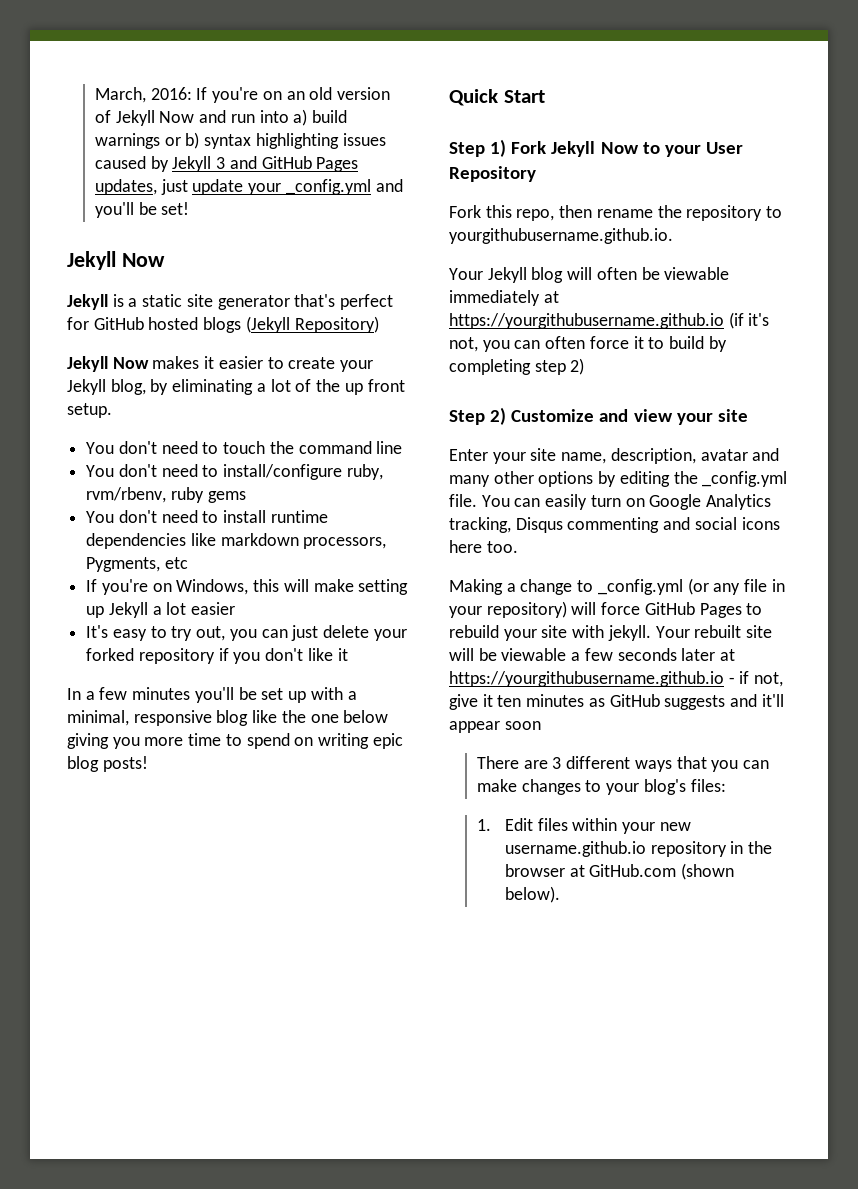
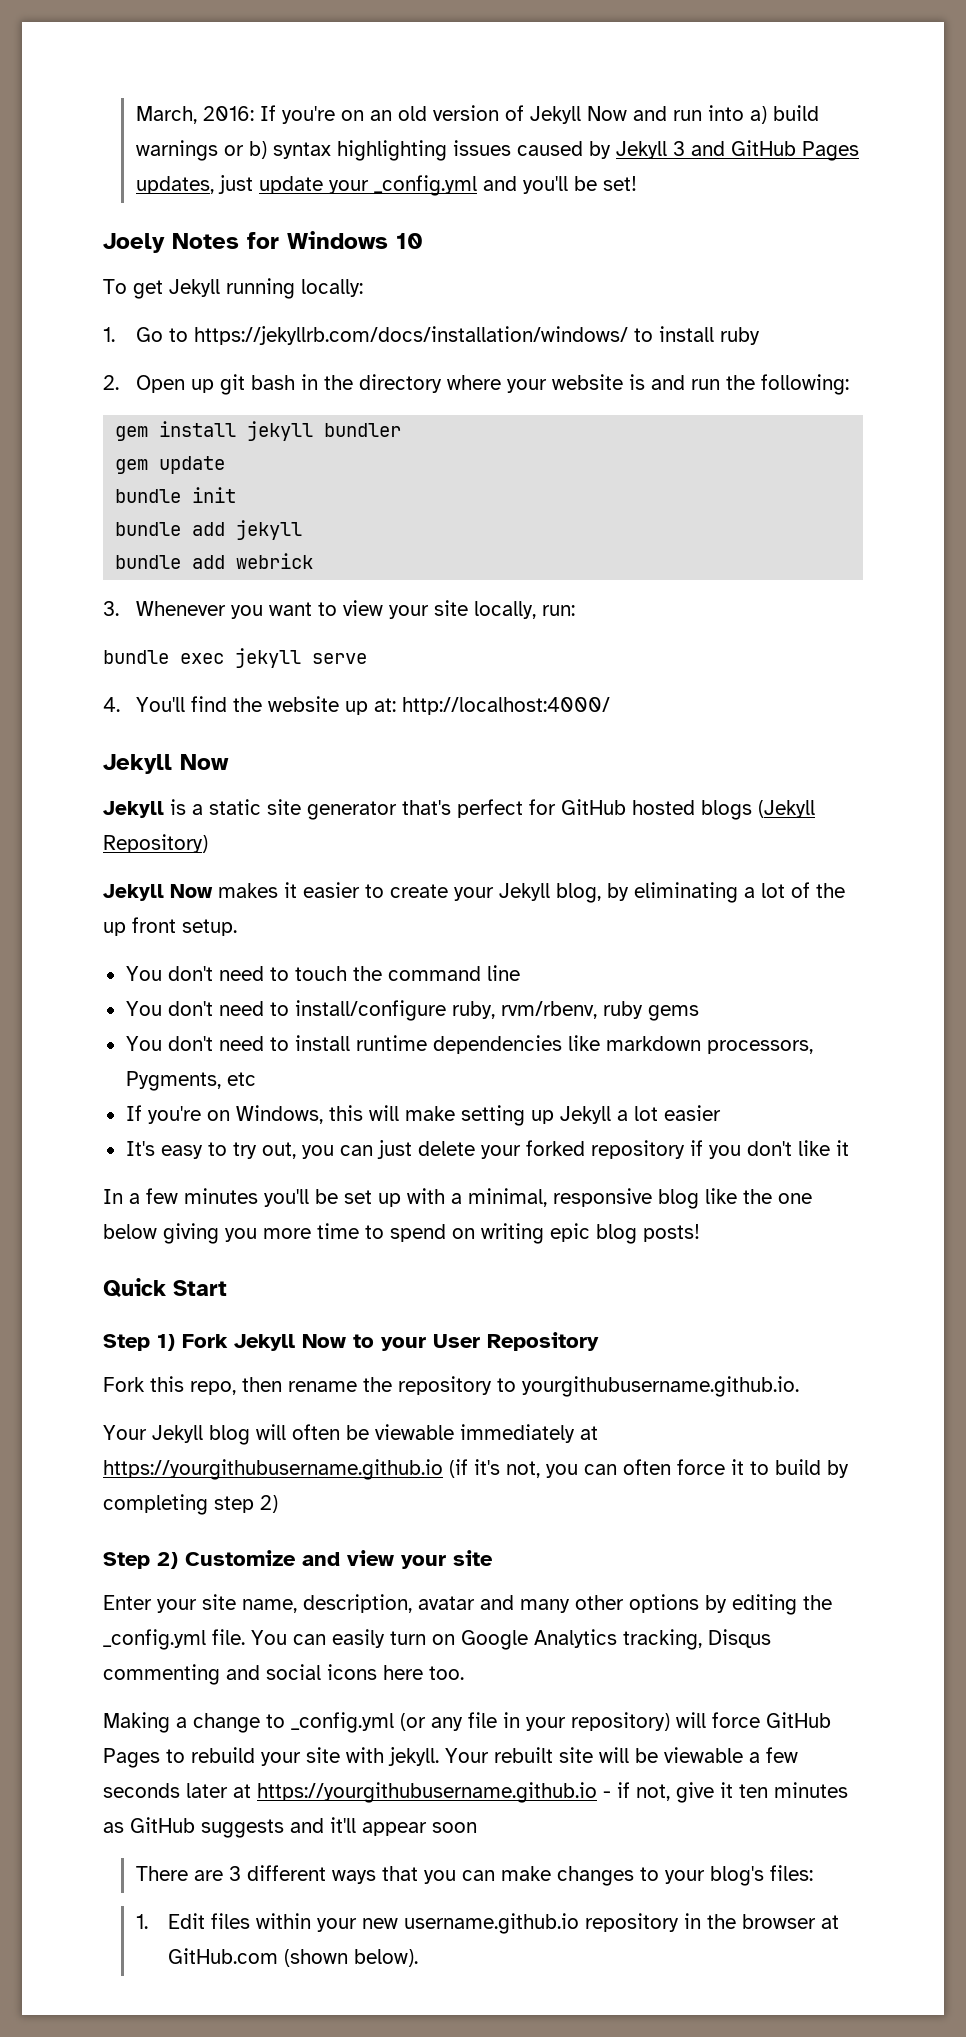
+ Joely Notes for Windows 10
+ To get Jekyll running locally:
+ 1. Go to https://jekyllrb.com/docs/installation/windows/ to install ruby
+ 2. Open up git bash in the directory where your website is and run the following:
+ gem install jekyll bundler
+ gem update
+ bundle init
+ bundle add jekyll
+ bundle add webrick
+ 3. Whenever you want to view your site locally, run:
+ bundle exec jekyll serve
+ 4. You'll find the website up at: http://localhost:4000/

